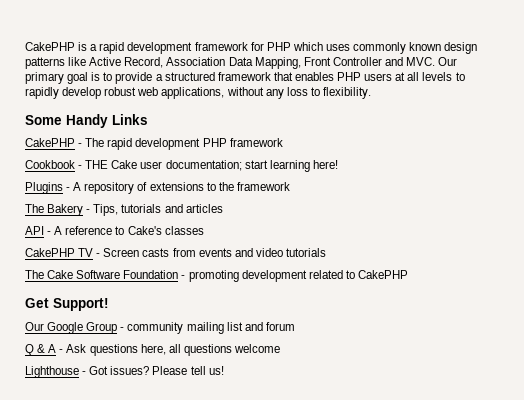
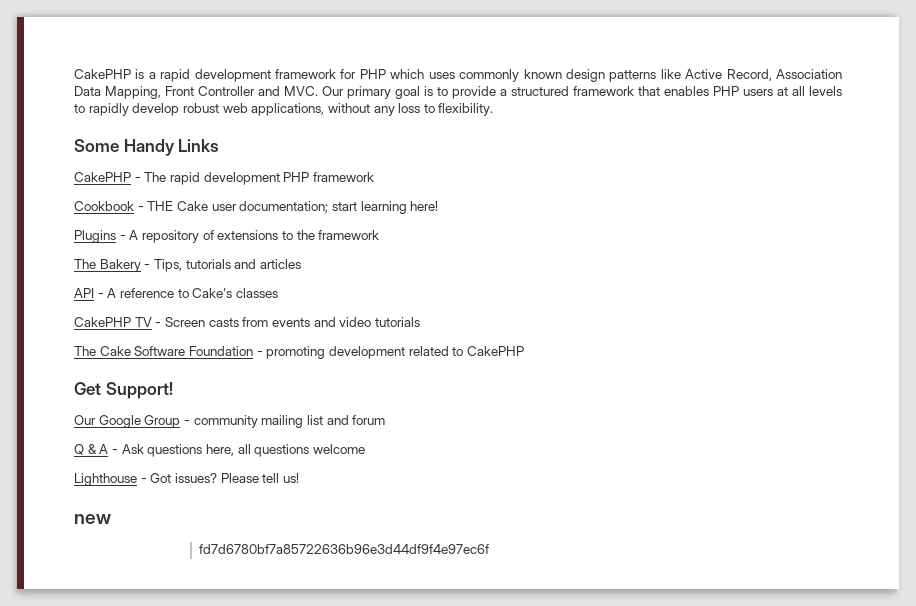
+ new
+ fd7d6780bf7a85722636b96e3d44df9f4e97ec6f

